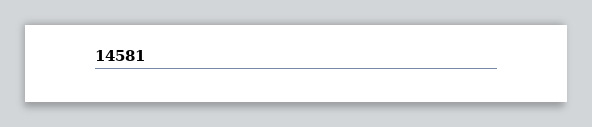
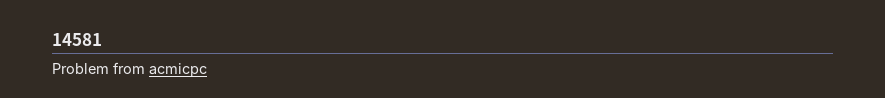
+ Problem from acmicpc

